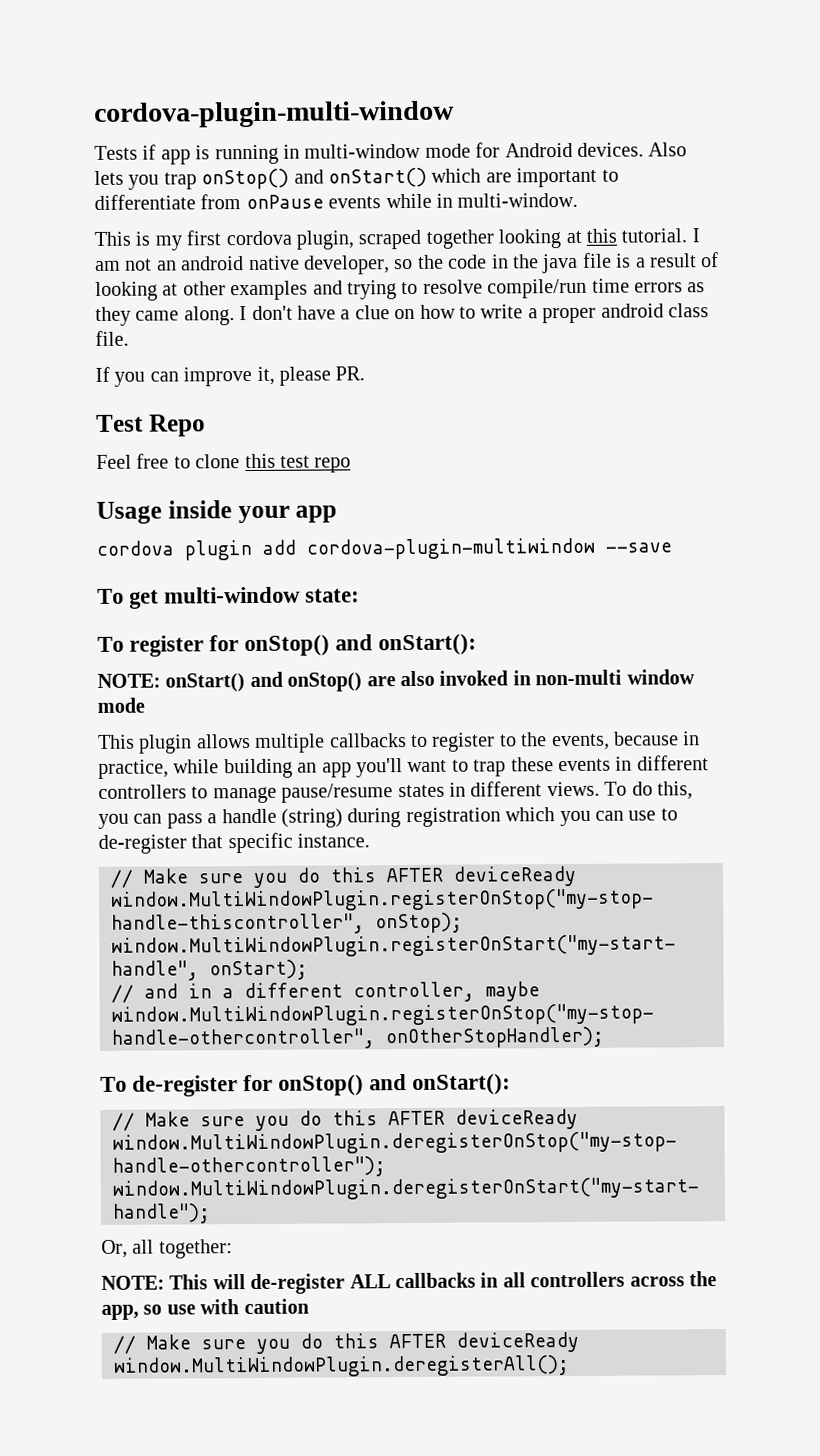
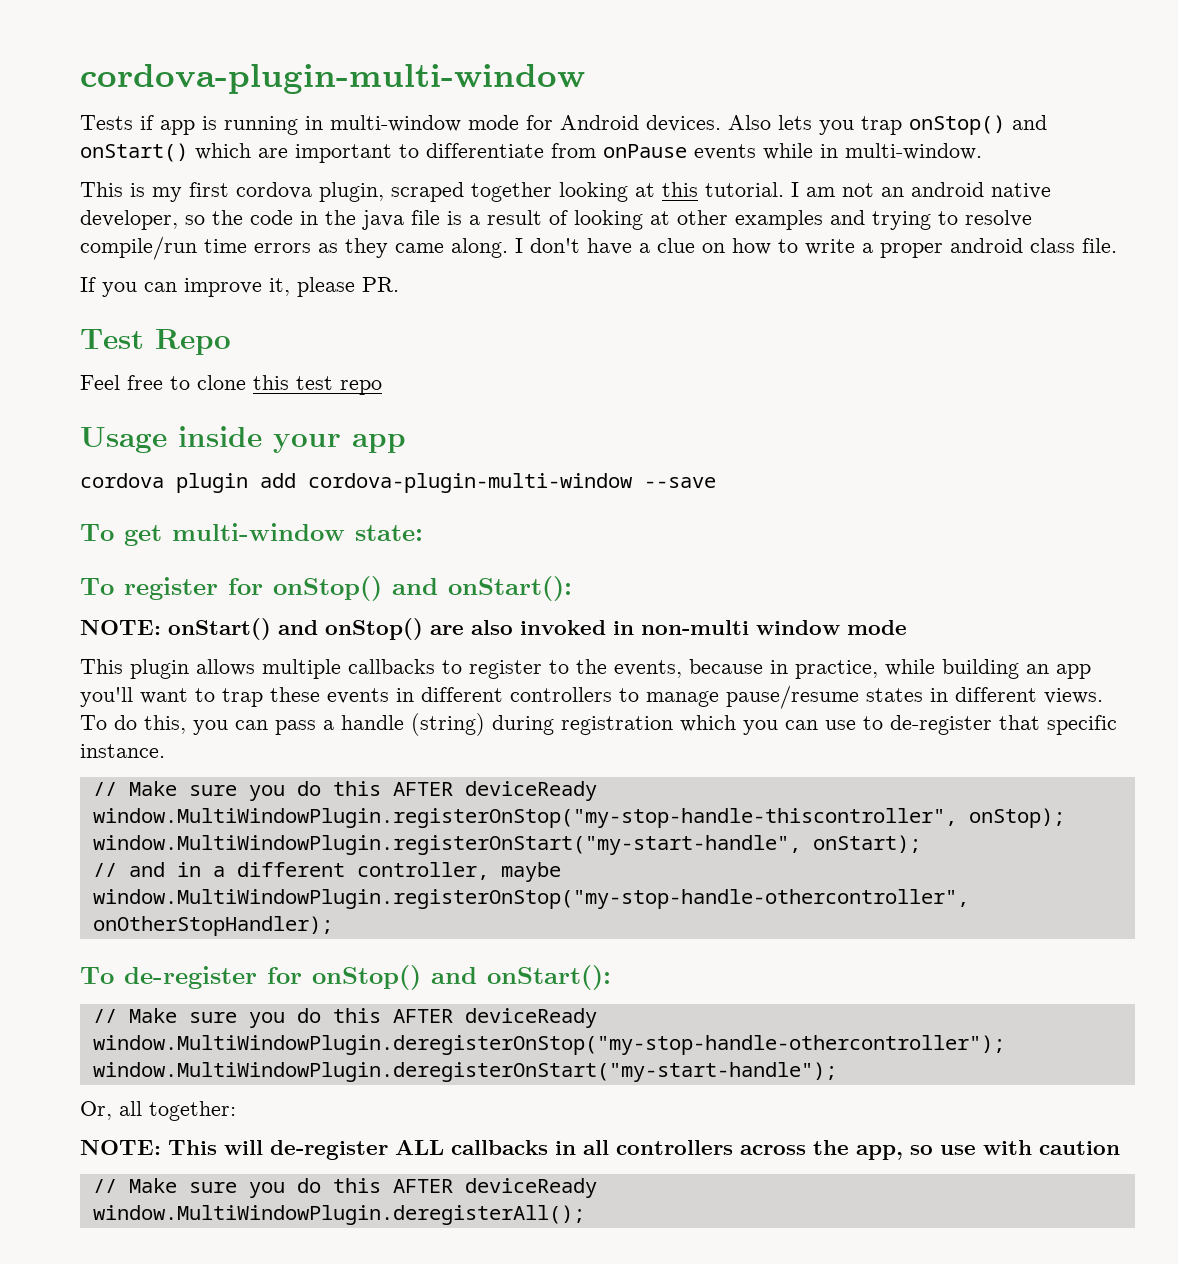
- cordova plugin add cordova-plugin-multiwindow --save
+ cordova plugin add cordova-plugin-multi-window --save

